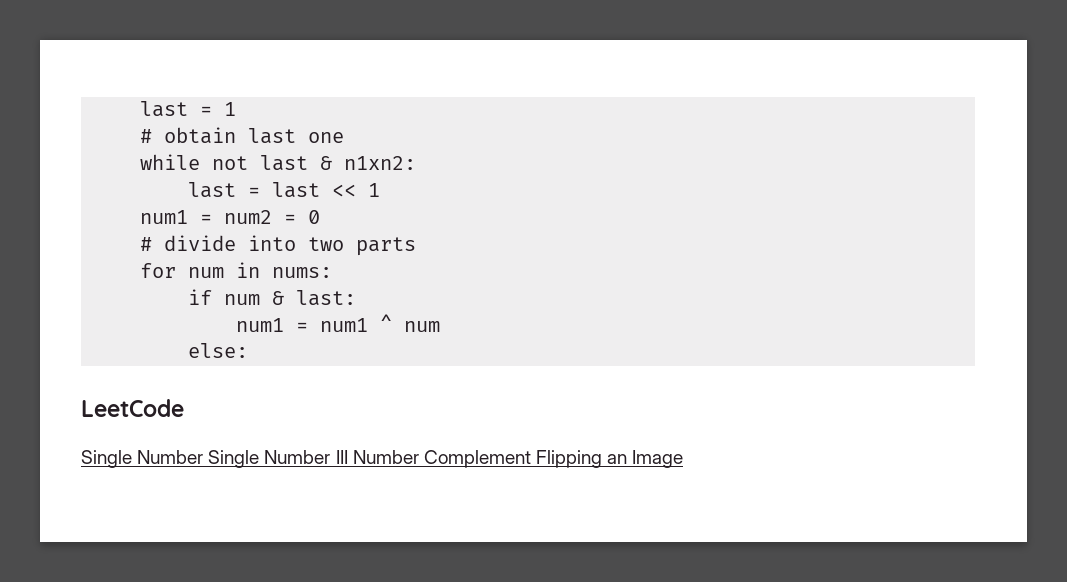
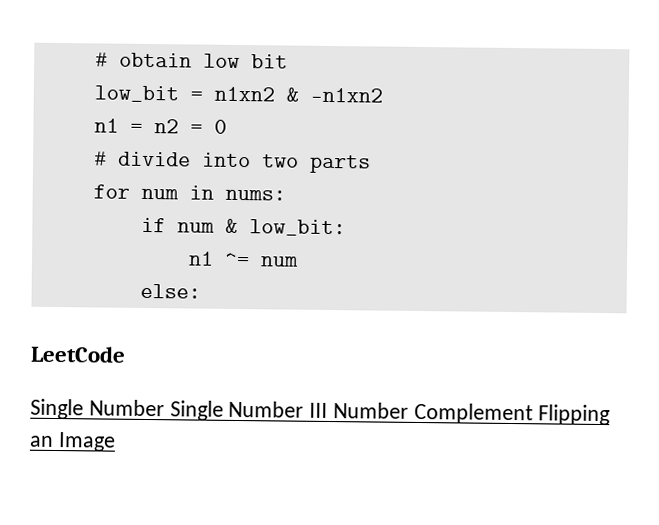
- last = 1
- # obtain last one
- while not last & n1xn2:
- last = last << 1
- num1 = num2 = 0
+ # obtain low bit
+ low_bit = n1xn2 & -n1xn2
+ n1 = n2 = 0
- if num & last:
- num1 = num1 ^ num
+ if num & low_bit:
+ n1 ^= num

